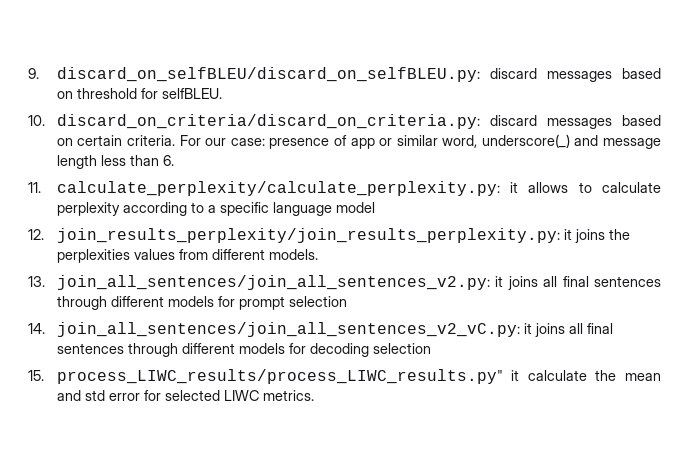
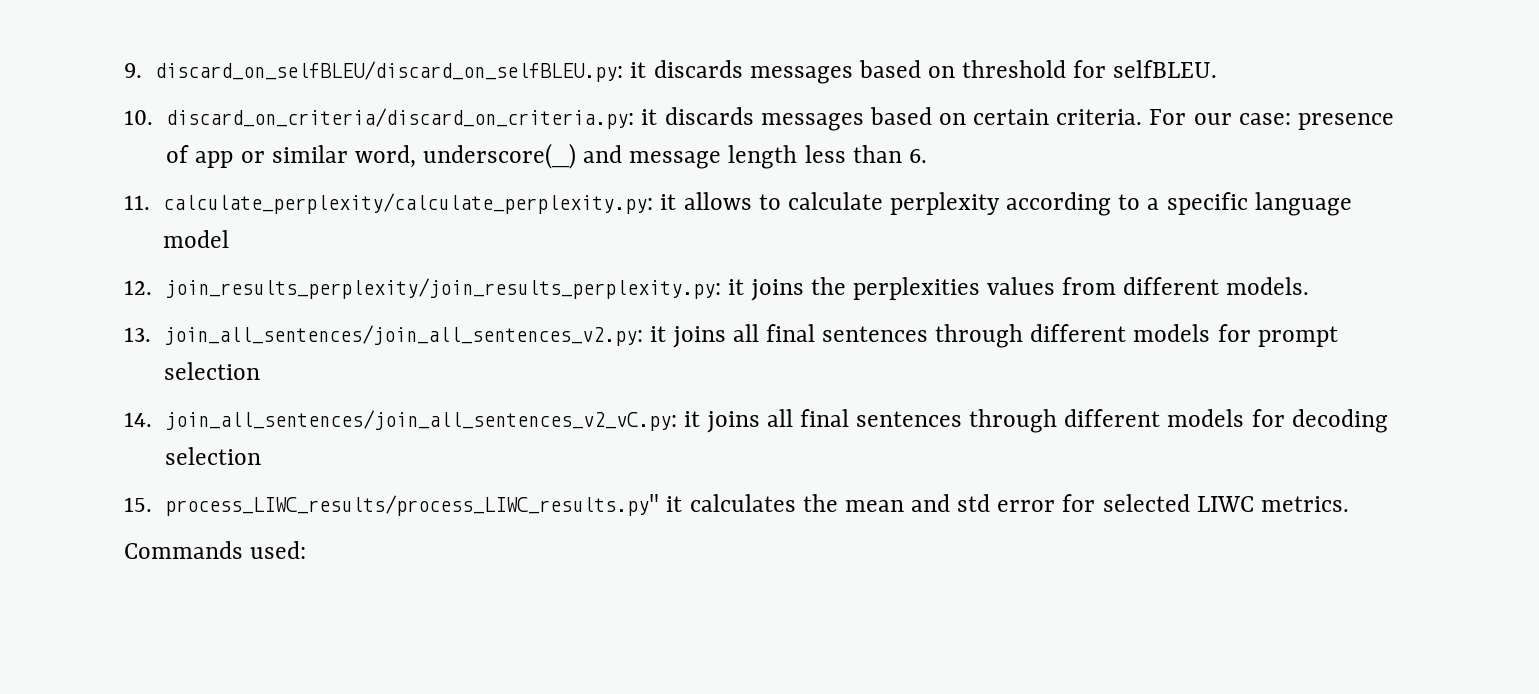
- 9. discard_on_selfBLEU/discard_on_selfBLEU.py: discard messages based on threshold for selfBLEU.
+ 9. discard_on_selfBLEU/discard_on_selfBLEU.py: it discards messages based on threshold for selfBLEU.
- 10. discard_on_criteria/discard_on_criteria.py: discard messages based on certain criteria.
+ 10. discard_on_criteria/discard_on_criteria.py: it discards messages based on certain criteria.
- 15. process_LIWC_results/process_LIWC_results.py" it calculate the mean and std error for selected LIWC metrics.
+ 15. process_LIWC_results/process_LIWC_results.py" it calculates the mean and std error for selected LIWC metrics.
+ Commands used:

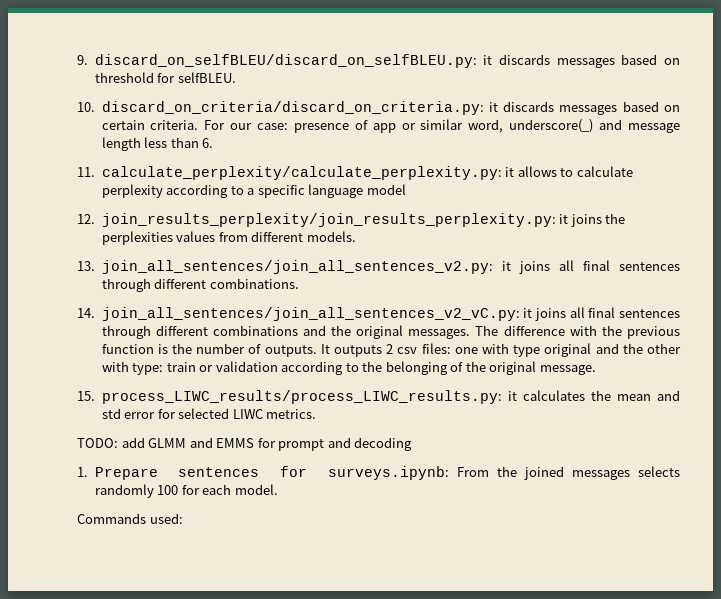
- 13. join_all_sentences/join_all_sentences_v2.py: it joins all final sentences through different models for prompt selection
+ 13. join_all_sentences/join_all_sentences_v2.py: it joins all final sentences through different combinations.
- 14. join_all_sentences/join_all_sentences_v2_vC.py: it joins all final sentences through different models for decoding selection
+ 14. join_all_sentences/join_all_sentences_v2_vC.py: it joins all final sentences through different combinations and the original messages. The difference with the previous function is the number of outputs. It outputs 2 csv files: one with type original and the other with type: train or validation according to the belonging of the original message.
- 15. process_LIWC_results/process_LIWC_results.py" it calculates the mean and std error for selected LIWC metrics.
+ 15. process_LIWC_results/process_LIWC_results.py: it calculates the mean and std error for selected LIWC metrics.
+ TODO: add GLMM and EMMS for prompt and decoding
+ 1. Prepare sentences for surveys.ipynb: From the joined messages selects randomly 100 for each model.

